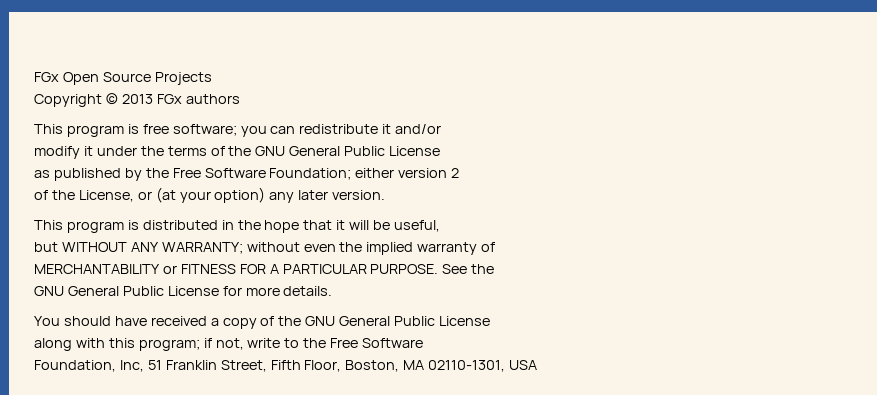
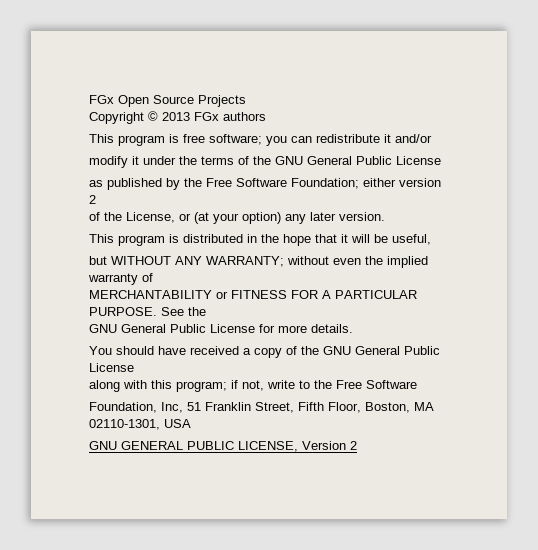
+ GNU GENERAL PUBLIC LICENSE, Version 2

